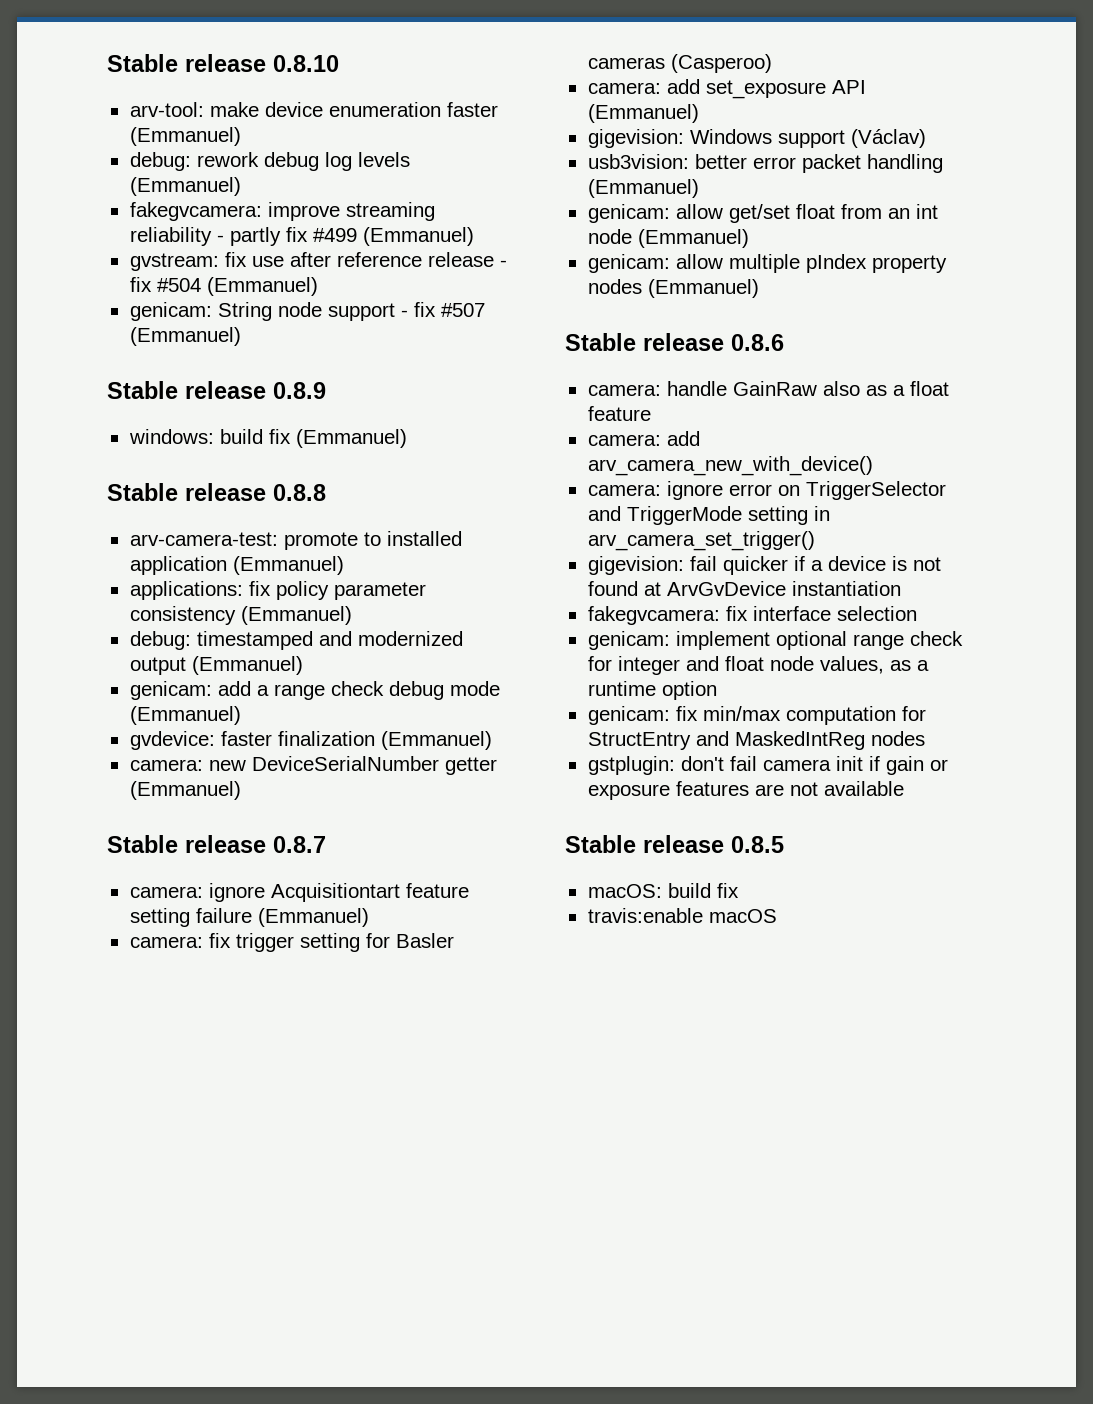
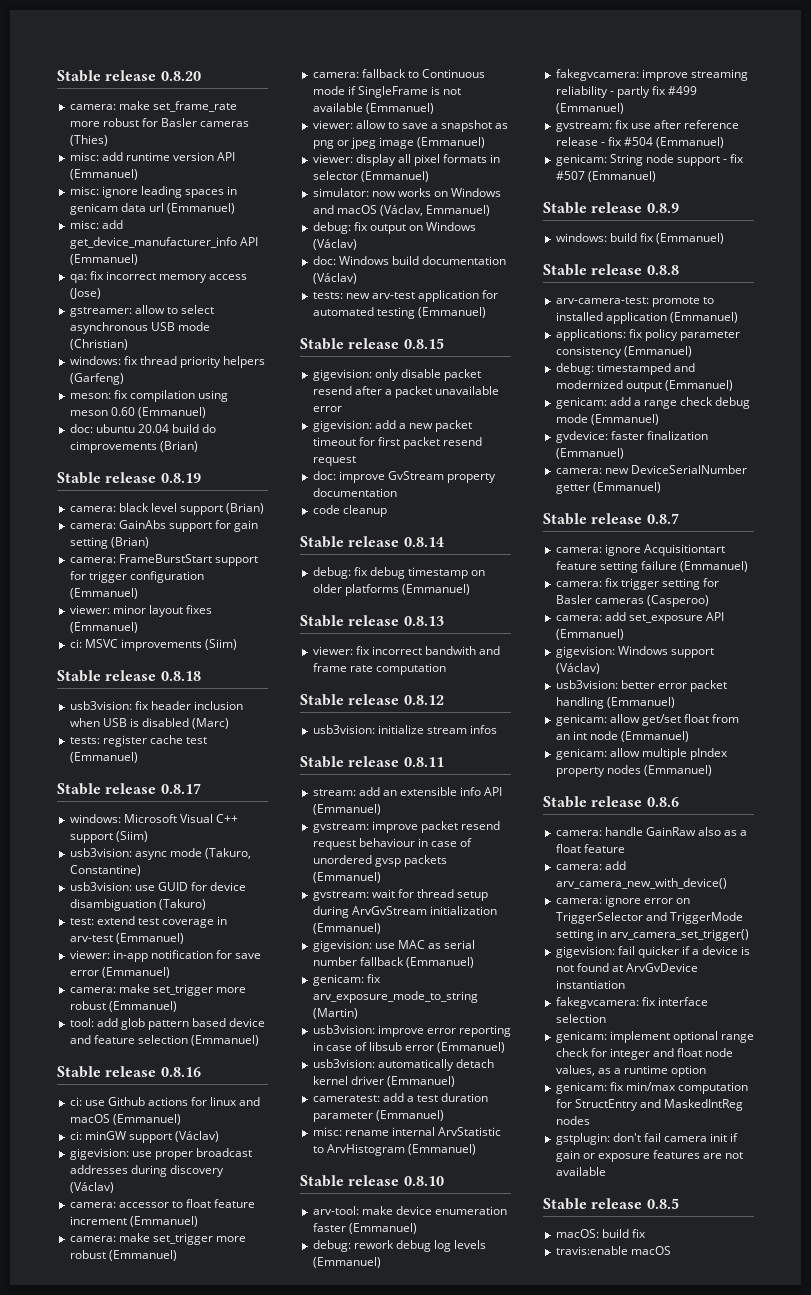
+ Stable release 0.8.20
+ camera: make set_frame_rate more robust for Basler cameras (Thies)
+ misc: add runtime version API (Emmanuel)
+ misc: ignore leading spaces in genicam data url (Emmanuel)
+ misc: add get_device_manufacturer_info API (Emmanuel)
+ qa: fix incorrect memory access (Jose)
+ gstreamer: allow to select asynchronous USB mode (Christian)
+ windows: fix thread priority helpers (Garfeng)
+ meson: fix compilation using meson 0.60 (Emmanuel)
+ doc: ubuntu 20.04 build do cimprovements (Brian)
+ Stable release 0.8.19
+ camera: black level support (Brian)
+ camera: GainAbs support for gain setting (Brian)
+ camera: FrameBurstStart support for trigger configuration (Emmanuel)
+ viewer: minor layout fixes (Emmanuel)
+ ci: MSVC improvements (Siim)
+ Stable release 0.8.18
+ usb3vision: fix header inclusion when USB is disabled (Marc)
+ tests: register cache test (Emmanuel)
+ Stable release 0.8.17
+ windows: Microsoft Visual C++ support (Siim)
+ usb3vision: async mode (Takuro, Constantine)
+ usb3vision: use GUID for device disambiguation (Takuro)
+ test: extend test coverage in arv-test (Emmanuel)
+ viewer: in-app notification for save error (Emmanuel)
+ camera: make set_trigger more robust (Emmanuel)
+ tool: add glob pattern based device and feature selection (Emmanuel)
+ Stable release 0.8.16
+ ci: use Github actions for linux and macOS (Emmanuel)
+ ci: minGW support (Václav)
+ gigevision: use proper broadcast addresses during discovery (Václav)
+ camera: accessor to float feature increment (Emmanuel)
+ camera: make set_trigger more robust (Emmanuel)
+ camera: fallback to Continuous mode if SingleFrame is not available (Emmanuel)
+ viewer: allow to save a snapshot as png or jpeg image (Emmanuel)
+ viewer: display all pixel formats in selector (Emmanuel)
+ simulator: now works on Windows and macOS (Václav, Emmanuel)
+ debug: fix output on Windows (Václav)
+ doc: Windows build documentation (Václav)
+ tests: new arv-test application for automated testing (Emmanuel)
+ Stable release 0.8.15
+ gigevision: only disable packet resend after a packet unavailable error
+ gigevision: add a new packet timeout for first packet resend request
+ doc: improve GvStream property documentation
+ code cleanup
+ Stable release 0.8.14
+ debug: fix debug timestamp on older platforms (Emmanuel)
+ Stable release 0.8.13
+ viewer: fix incorrect bandwith and frame rate computation
+ Stable release 0.8.12
+ usb3vision: initialize stream infos
+ Stable release 0.8.11
+ stream: add an extensible info API (Emmanuel)
+ gvstream: improve packet resend request behaviour in case of unordered gvsp packets (Emmanuel)
+ gvstream: wait for thread setup during ArvGvStream initialization (Emmanuel)
+ gigevision: use MAC as serial number fallback (Emmanuel)
+ genicam: fix arv_exposure_mode_to_string (Martin)
+ usb3vision: improve error reporting in case of libsub error (Emmanuel)
+ usb3vision: automatically detach kernel driver (Emmanuel)
+ cameratest: add a test duration parameter (Emmanuel)
+ misc: rename internal ArvStatistic to ArvHistogram (Emmanuel)

